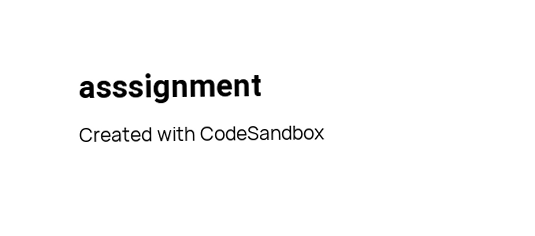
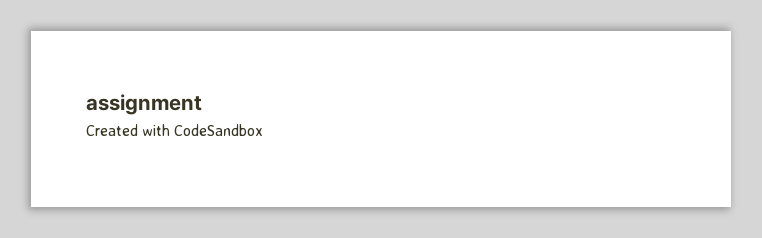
- asssignment
+ assignment

